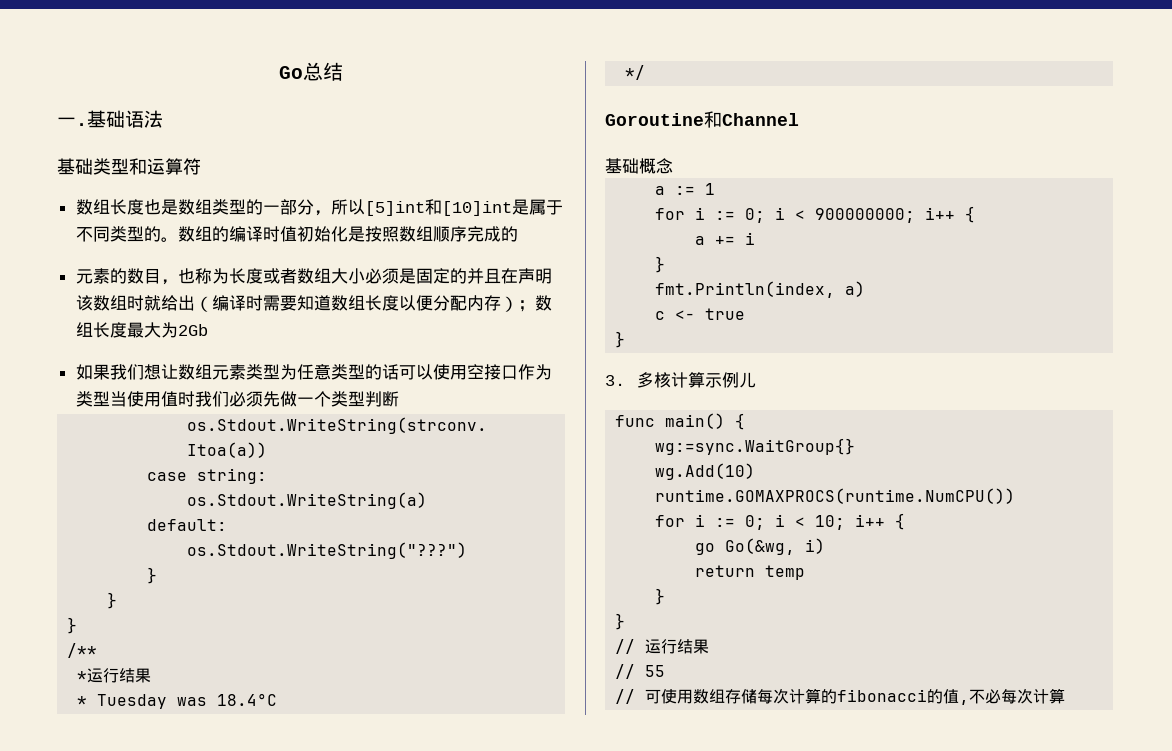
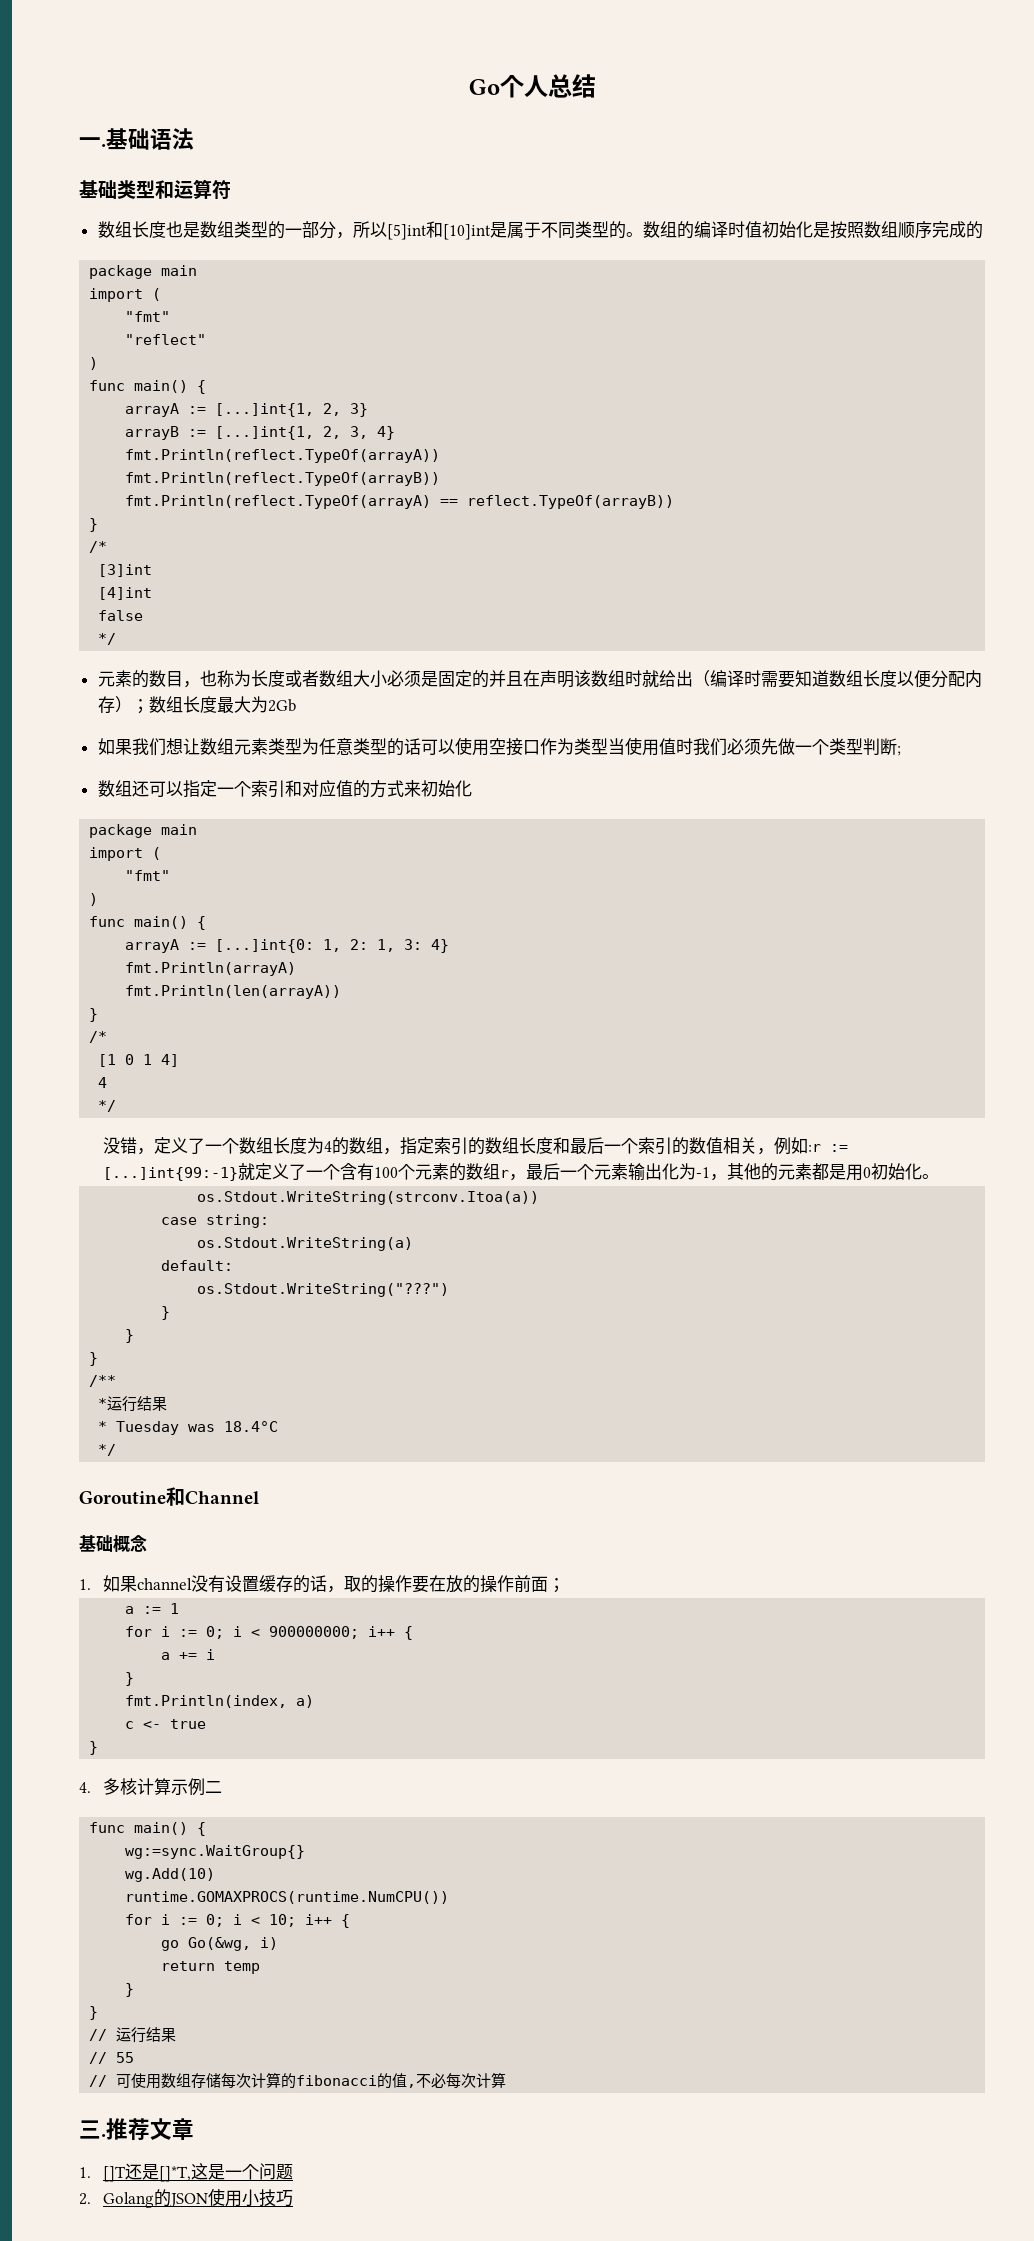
- Go总结
+ Go个人总结
  数组的编译时值初始化是按照数组顺序完成的
+ package main
+ import (
+ "fmt"
+ "reflect"
+ )
+ func main() {
+ arrayA := [...]int{1, 2, 3}
+ arrayB := [...]int{1, 2, 3, 4}
+ fmt.Println(reflect.TypeOf(arrayA))
+ fmt.Println(reflect.TypeOf(arrayB))
+ fmt.Println(reflect.TypeOf(arrayA) == reflect.TypeOf(arrayB))
+ }
+ /*
+ [3]int
+ [4]int
+ false
+ */
- 如果我们想让数组元素类型为任意类型的话可以使用空接口作为类型当使用值时我们必须先做一个类型判断
+ 如果我们想让数组元素类型为任意类型的话可以使用空接口作为类型当使用值时我们必须先做一个类型判断;
+ 数组还可以指定一个索引和对应值的方式来初始化
+ package main
+ import (
+ "fmt"
+ )
+ func main() {
+ arrayA := [...]int{0: 1, 2: 1, 3: 4}
+ fmt.Println(arrayA)
+ fmt.Println(len(arrayA))
+ }
+ /*
+ [1 0 1 4]
+ 4
+ */
+ 没错，定义了一个数组长度为4的数组，指定索引的数组长度和最后一个索引的数值相关，例如:r := [...]int{99:-1}就定义了一个含有100个元素的数组r，最后一个元素输出化为-1，其他的元素都是用0初始化。
+ 1.如果channel没有设置缓存的话，取的操作要在放的操作前面；
- 3.多核计算示例儿
+ 4.多核计算示例二
+ 三.推荐文章
+ 1. []T还是[]*T,这是一个问题
+ 2. Golang的JSON使用小技巧

